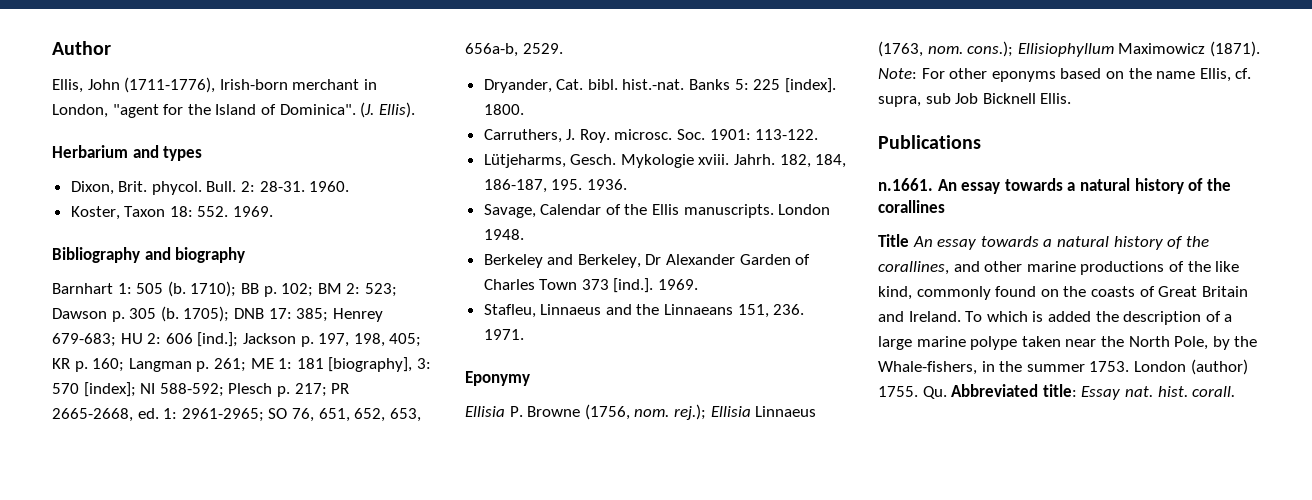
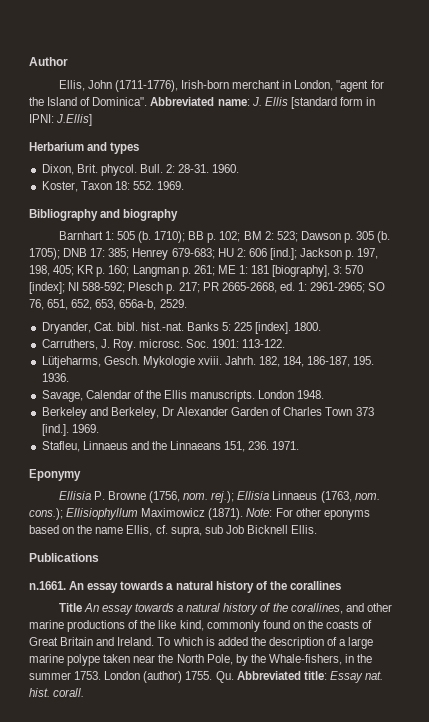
- (J. Ellis).
+ Abbreviated name: J. Ellis [standard form in IPNI: J.Ellis]

